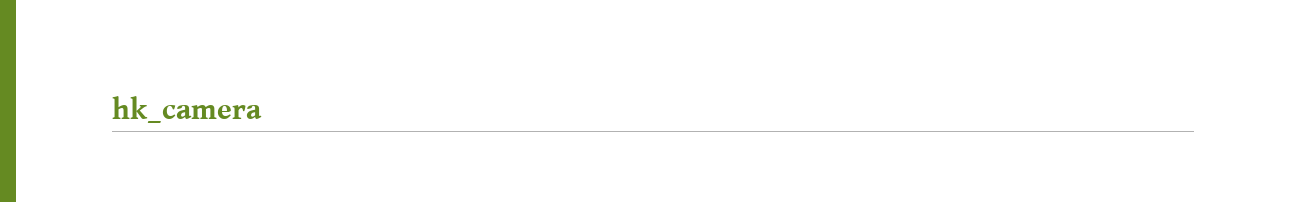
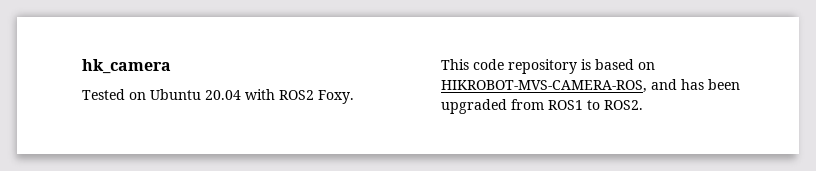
+ Tested on Ubuntu 20.04 with ROS2 Foxy.
+ This code repository is based on HIKROBOT-MVS-CAMERA-ROS, and has been upgraded from ROS1 to ROS2.

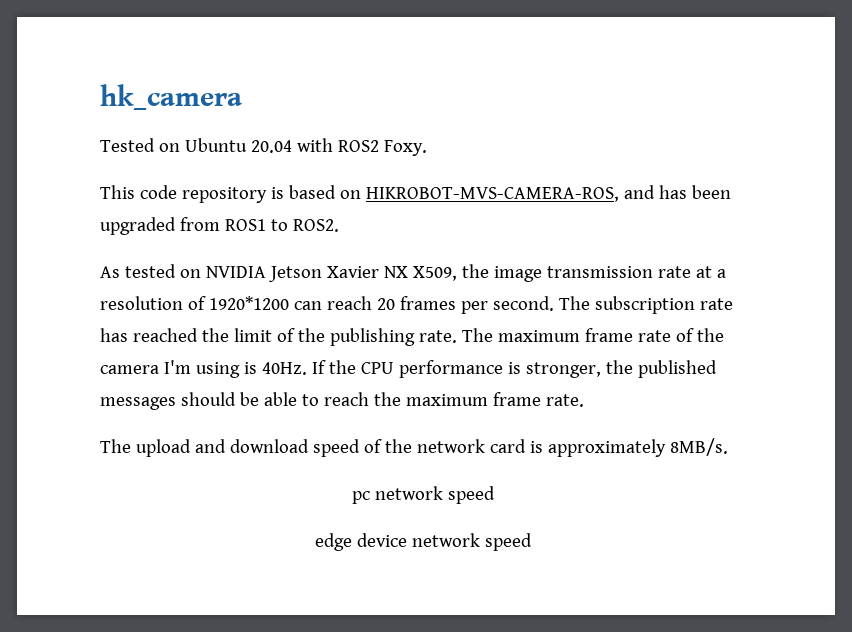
+ As tested on NVIDIA Jetson Xavier NX X509, the image transmission rate at a resolution of 1920*1200 can reach 20 frames per second. The subscription rate has reached the limit of the publishing rate. The maximum frame rate of the camera I'm using is 40Hz. If the CPU performance is stronger, the published messages should be able to reach the maximum frame rate.
+ The upload and download speed of the network card is approximately 8MB/s.
+ pc network speed
+ edge device network speed

